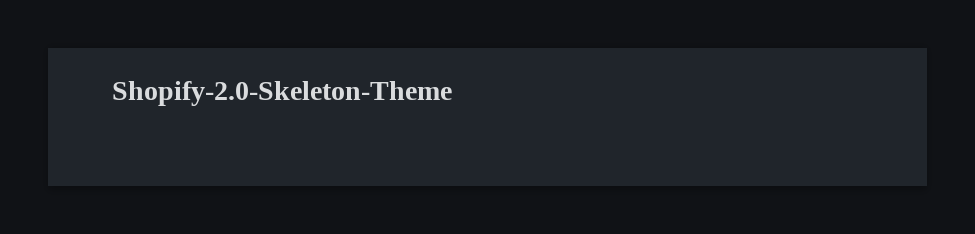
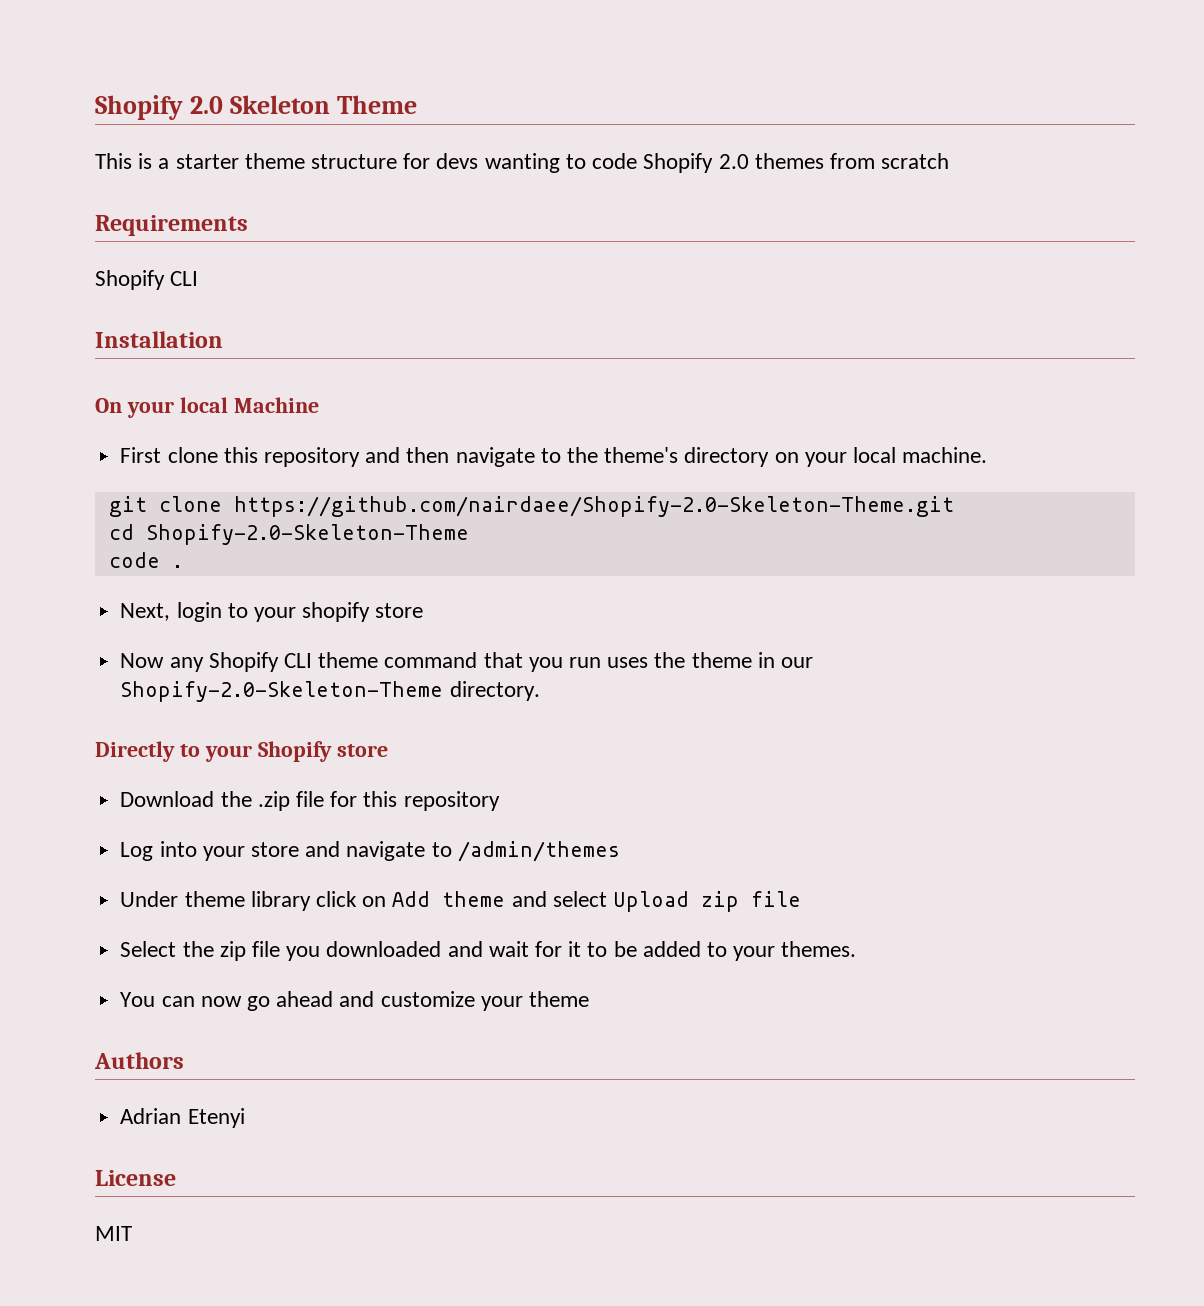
- Shopify-2.0-Skeleton-Theme
+ Shopify 2.0 Skeleton Theme
+ This is a starter theme structure for devs wanting to code Shopify 2.0 themes from scratch
+ Requirements
+ Shopify CLI
+ Installation
+ On your local Machine
+ First clone this repository and then navigate to the theme's directory on your local machine.
+ git clone https://github.com/nairdaee/Shopify-2.0-Skeleton-Theme.git
+ cd Shopify-2.0-Skeleton-Theme
+ code .
+ Next, login to your shopify store
+ Now any Shopify CLI theme command that you run uses the theme in our Shopify-2.0-Skeleton-Theme directory.
+ Directly to your Shopify store
+ Download the .zip file for this repository
+ Log into your store and navigate to /admin/themes
+ Under theme library click on Add theme and select Upload zip file
+ Select the zip file you downloaded and wait for it to be added to your themes.
+ You can now go ahead and customize your theme
+ Authors
+ Adrian Etenyi
+ License
+ MIT

